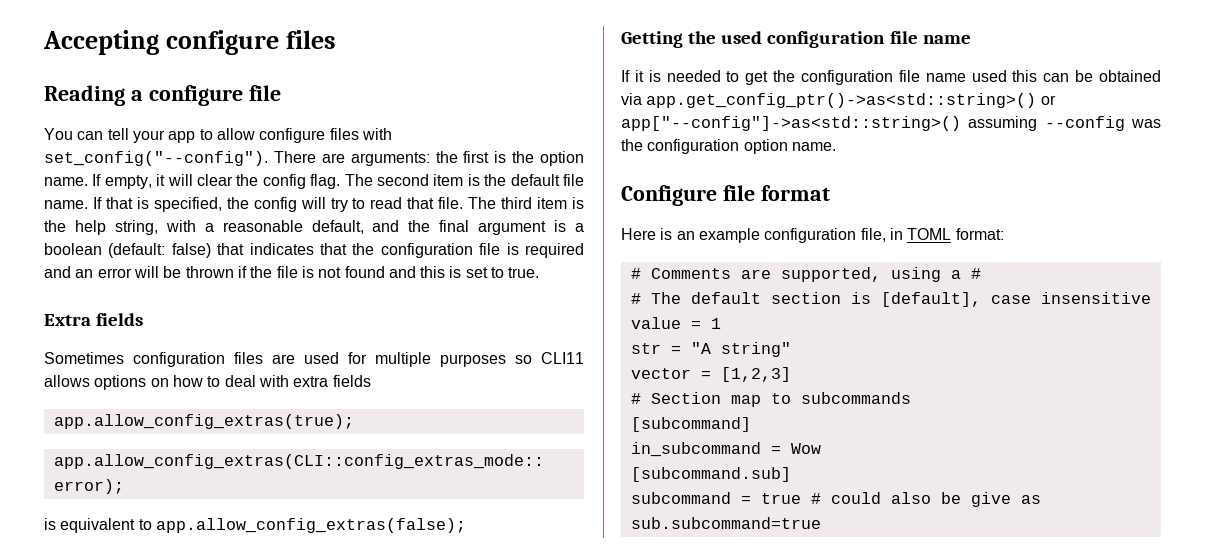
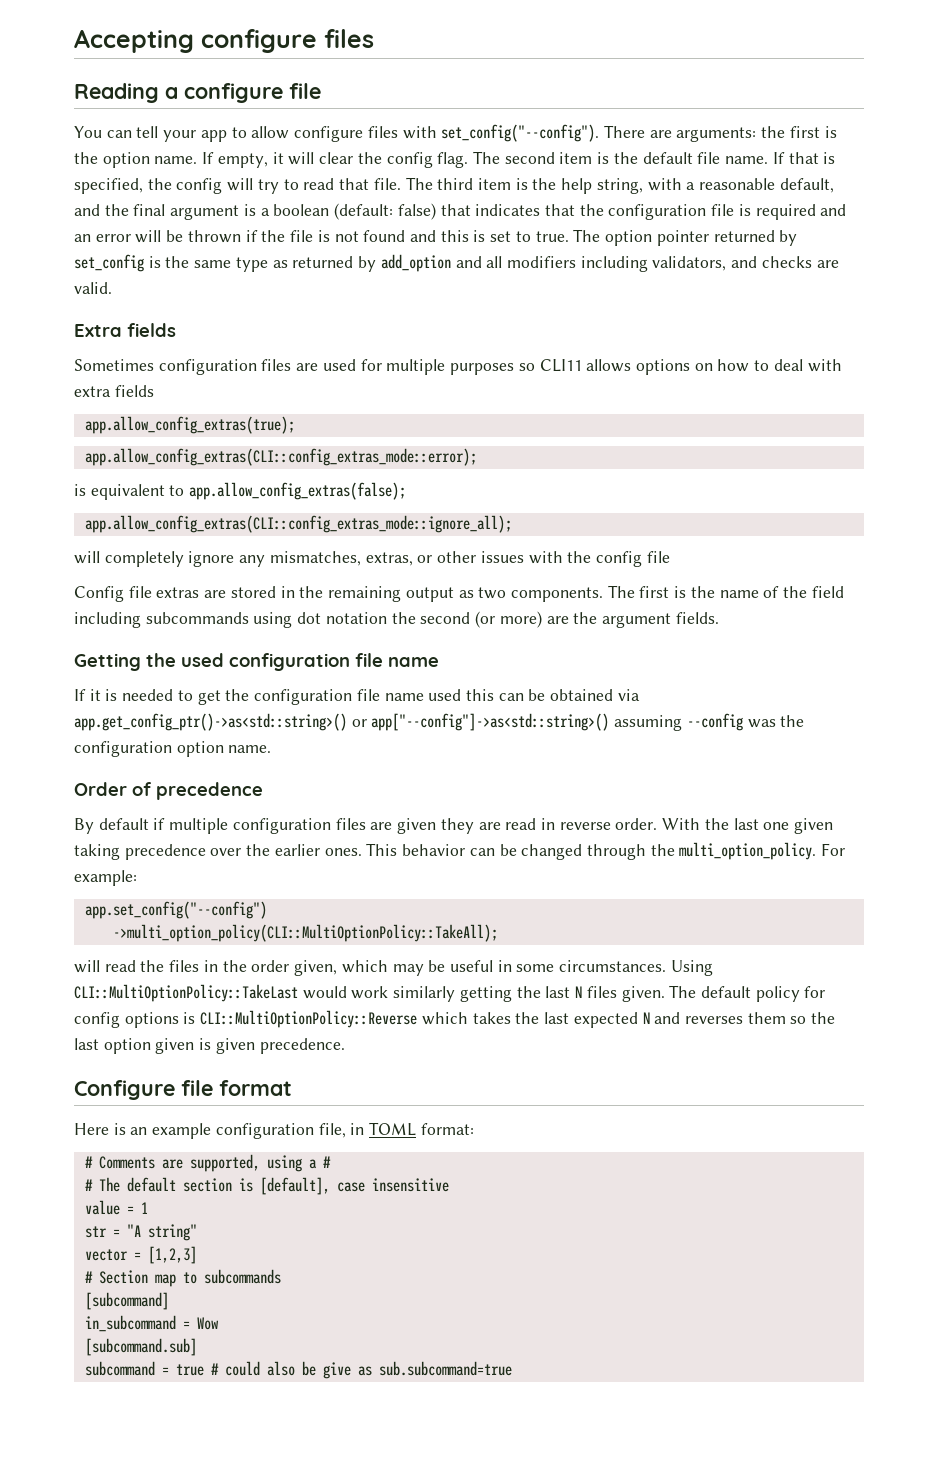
+ The option pointer returned by set_config is the same type as returned by add_option and all modifiers including validators, and checks are valid.
+ app.allow_config_extras(CLI::config_extras_mode::ignore_all);
+ will completely ignore any mismatches, extras, or other issues with the config file
+ Config file extras are stored in the remaining output as two components. The first is the name of the field including subcommands using dot notation the second (or more) are the argument fields.
+ Order of precedence
+ By default if multiple configuration files are given they are read in reverse order. With the last one given taking precedence over the earlier ones. This behavior can be changed through the multi_option_policy. For example:
+ app.set_config("--config")
+ ->multi_option_policy(CLI::MultiOptionPolicy::TakeAll);
+ will read the files in the order given, which may be useful in some circumstances. Using CLI::MultiOptionPolicy::TakeLast would work similarly getting the last N files given. The default policy for config options is CLI::MultiOptionPolicy::Reverse which takes the last expected N and reverses them so the last option given is given precedence.

